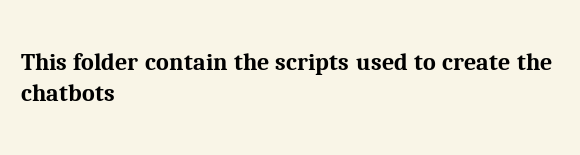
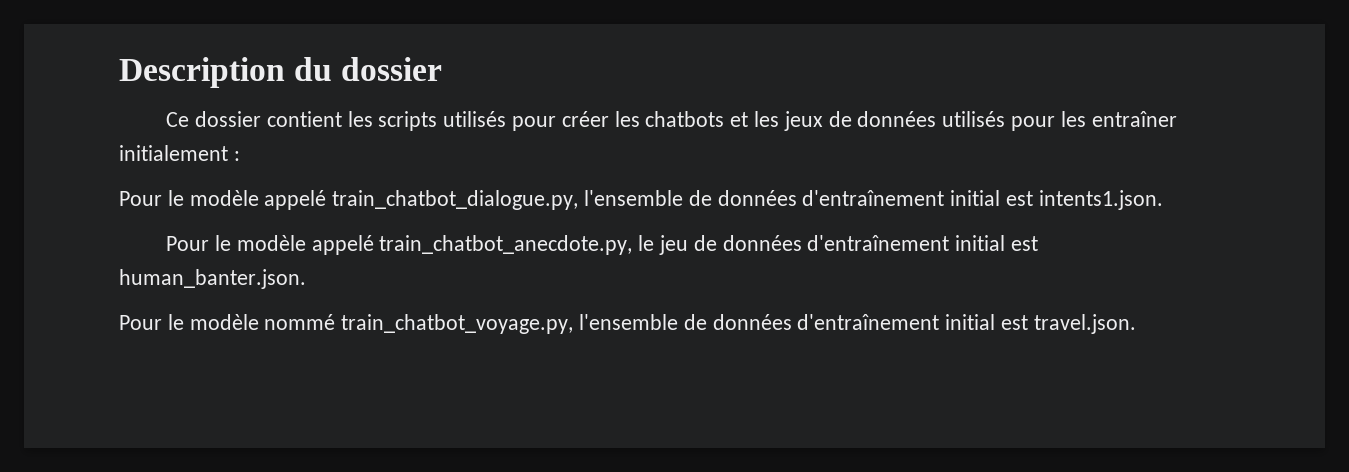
- This folder contain the scripts used to create the chatbots
+ Description du dossier
+ Ce dossier contient les scripts utilisés pour créer les chatbots et les jeux de données utilisés pour les entraîner initialement :
+ Pour le modèle appelé train_chatbot_dialogue.py, l'ensemble de données d'entraînement initial est intents1.json.
+ Pour le modèle appelé train_chatbot_anecdote.py, le jeu de données d'entraînement initial est human_banter.json.
+ Pour le modèle nommé train_chatbot_voyage.py, l'ensemble de données d'entraînement initial est travel.json.

